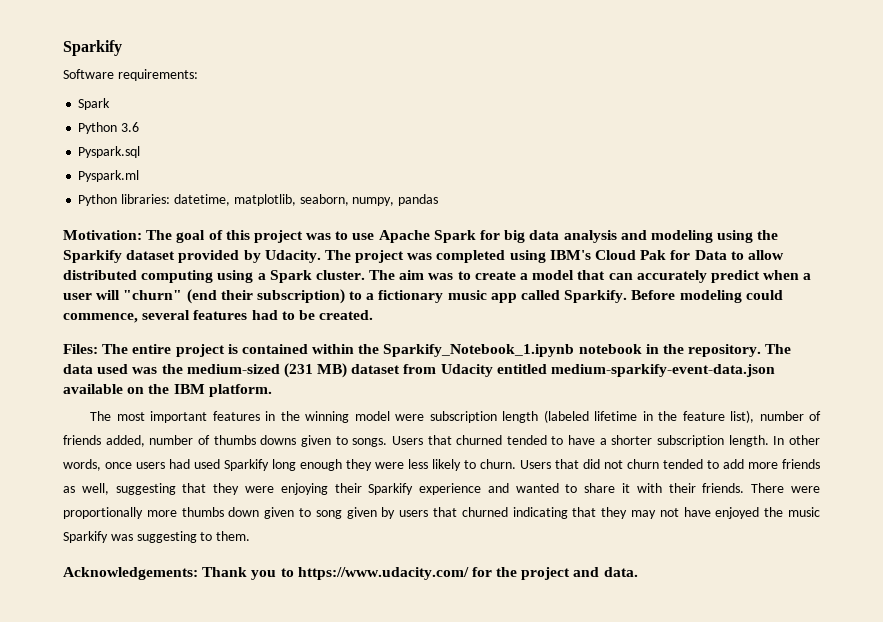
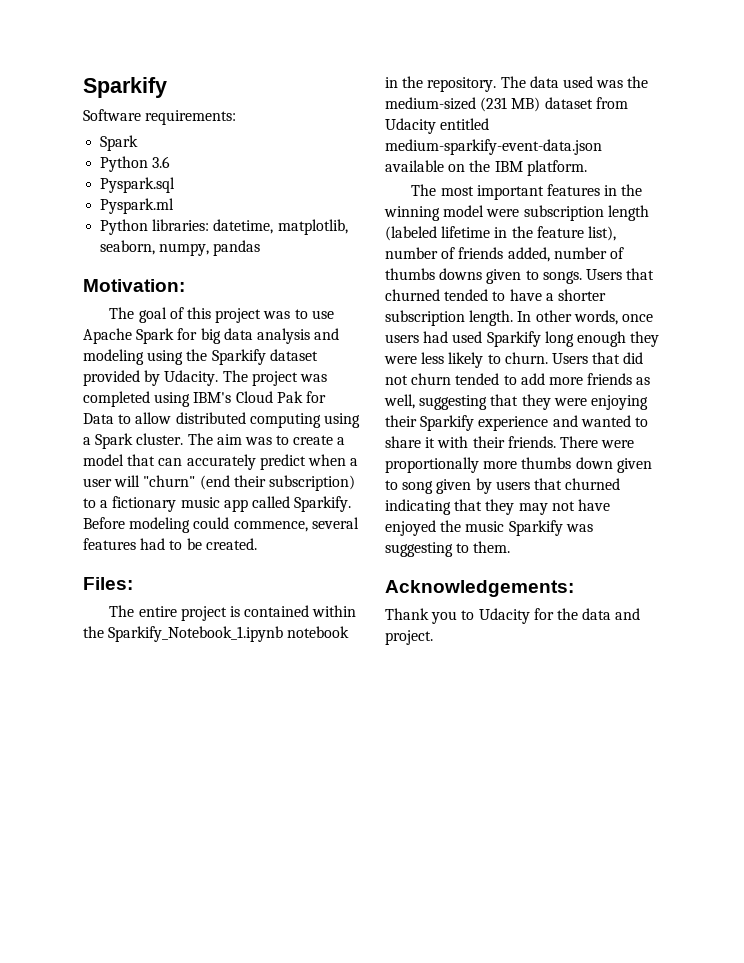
- Motivation: The goal of this project was to use Apache Spark for big data analysis and modeling using the Sparkify dataset provided by Udacity.
+ Motivation:
+ The goal of this project was to use Apache Spark for big data analysis and modeling using the Sparkify dataset provided by Udacity.
- Files: The entire project is contained within the Sparkify_Notebook_1.ipynb notebook in the repository.
+ Files:
+ The entire project is contained within the Sparkify_Notebook_1.ipynb notebook in the repository.
- Acknowledgements: Thank you to https://www.udacity.com/ for the project and data.
+ Acknowledgements:
+ Thank you to Udacity for the data and project.

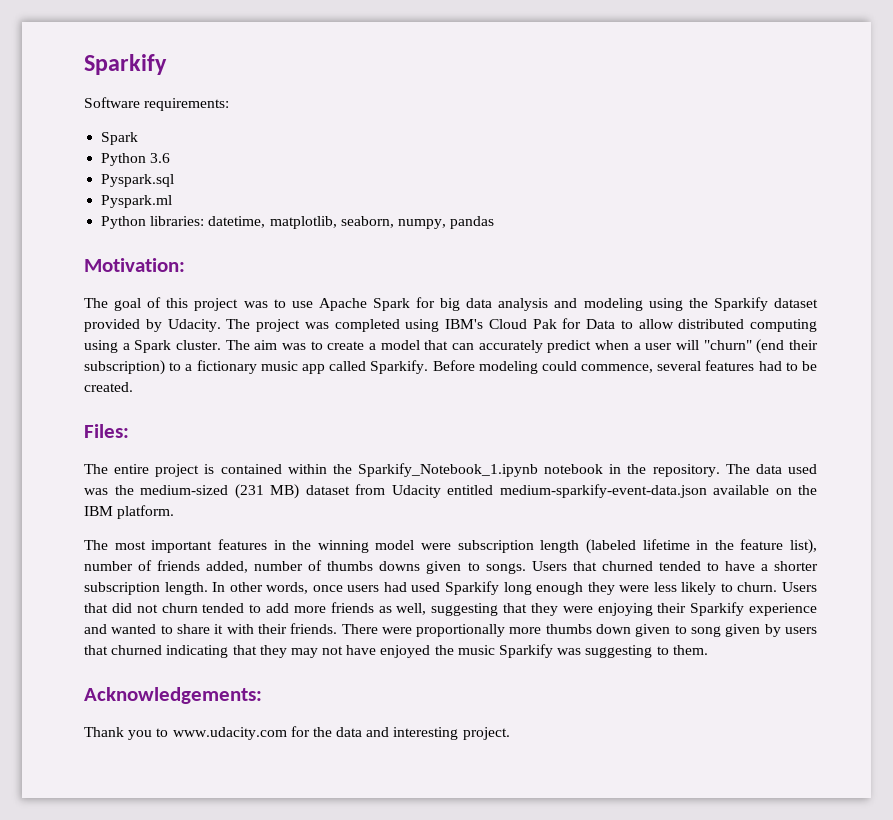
- Thank you to Udacity for the data and project.
+ Thank you to www.udacity.com for the data and interesting project.

